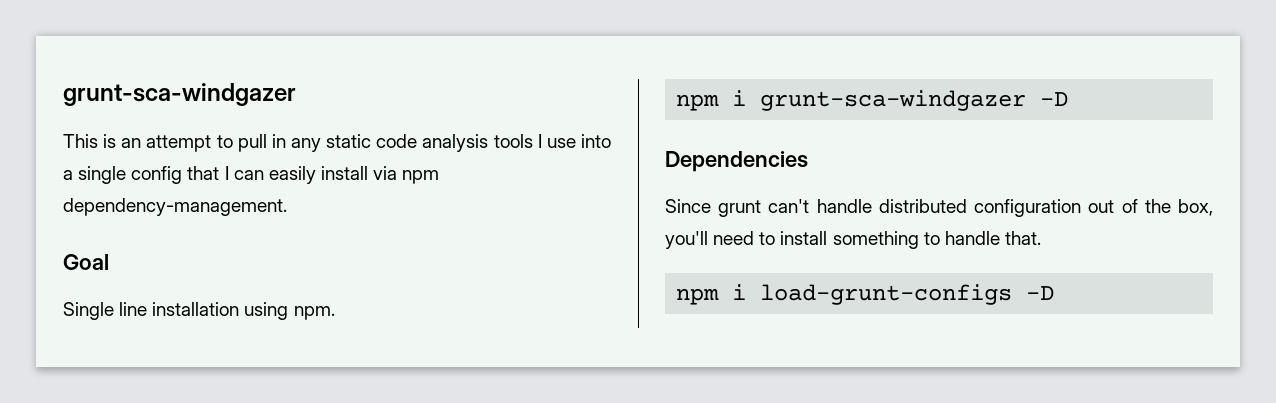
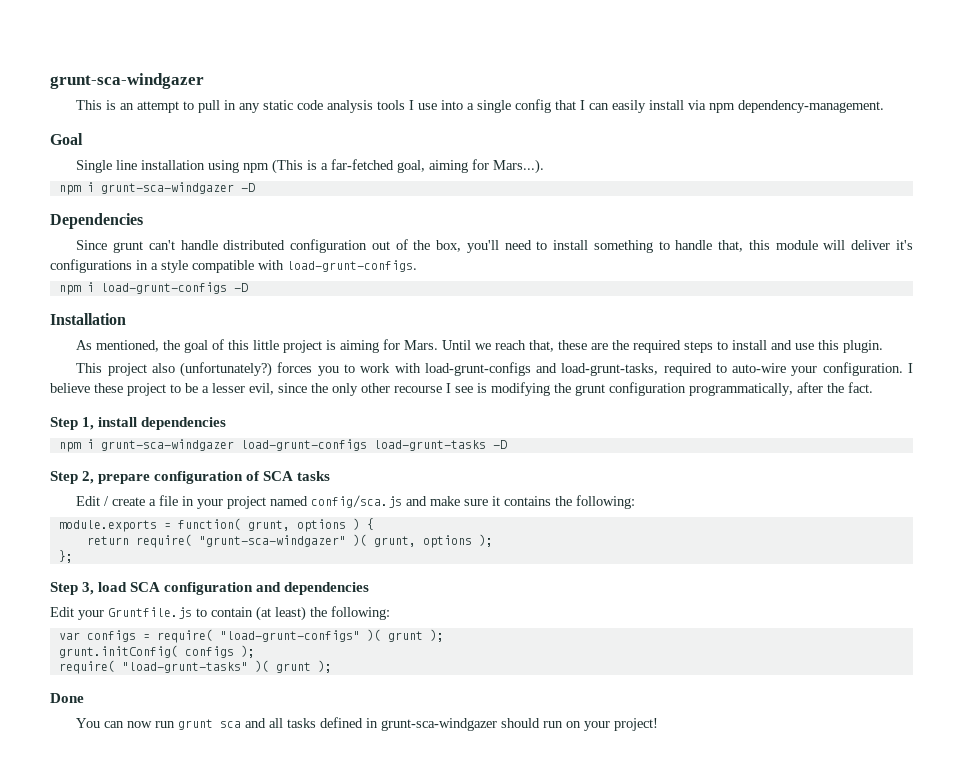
- Single line installation using npm.
+ Single line installation using npm (This is a far-fetched goal, aiming for Mars...).
- Since grunt can't handle distributed configuration out of the box, you'll need to install something to handle that.
+ Since grunt can't handle distributed configuration out of the box, you'll need to install something to handle that, this module will deliver it's configurations in a style compatible with load-grunt-configs.
  npm i load-grunt-configs -D
+ Installation
+ As mentioned, the goal of this little project is aiming for Mars. Until we reach that, these are the required steps to install and use this plugin.
+ This project also (unfortunately?) forces you to work with load-grunt-configs and load-grunt-tasks, required to auto-wire your configuration. I believe these project to be a lesser evil, since the only other recourse I see is modifying the grunt configuration programmatically, after the fact.
+ Step 1, install dependencies
+ npm i grunt-sca-windgazer load-grunt-configs load-grunt-tasks -D
+ Step 2, prepare configuration of SCA tasks
+ Edit / create a file in your project named config/sca.js and make sure it contains the following:
+ module.exports = function( grunt, options ) {
+ return require( "grunt-sca-windgazer" )( grunt, options );
+ };
+ Step 3, load SCA configuration and dependencies
+ Edit your Gruntfile.js to contain (at least) the following:
+ var configs = require( "load-grunt-configs" )( grunt );
+ grunt.initConfig( configs );
+ require( "load-grunt-tasks" )( grunt );
+ Done
+ You can now run grunt sca and all tasks defined in grunt-sca-windgazer should run on your project!

